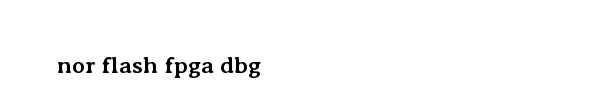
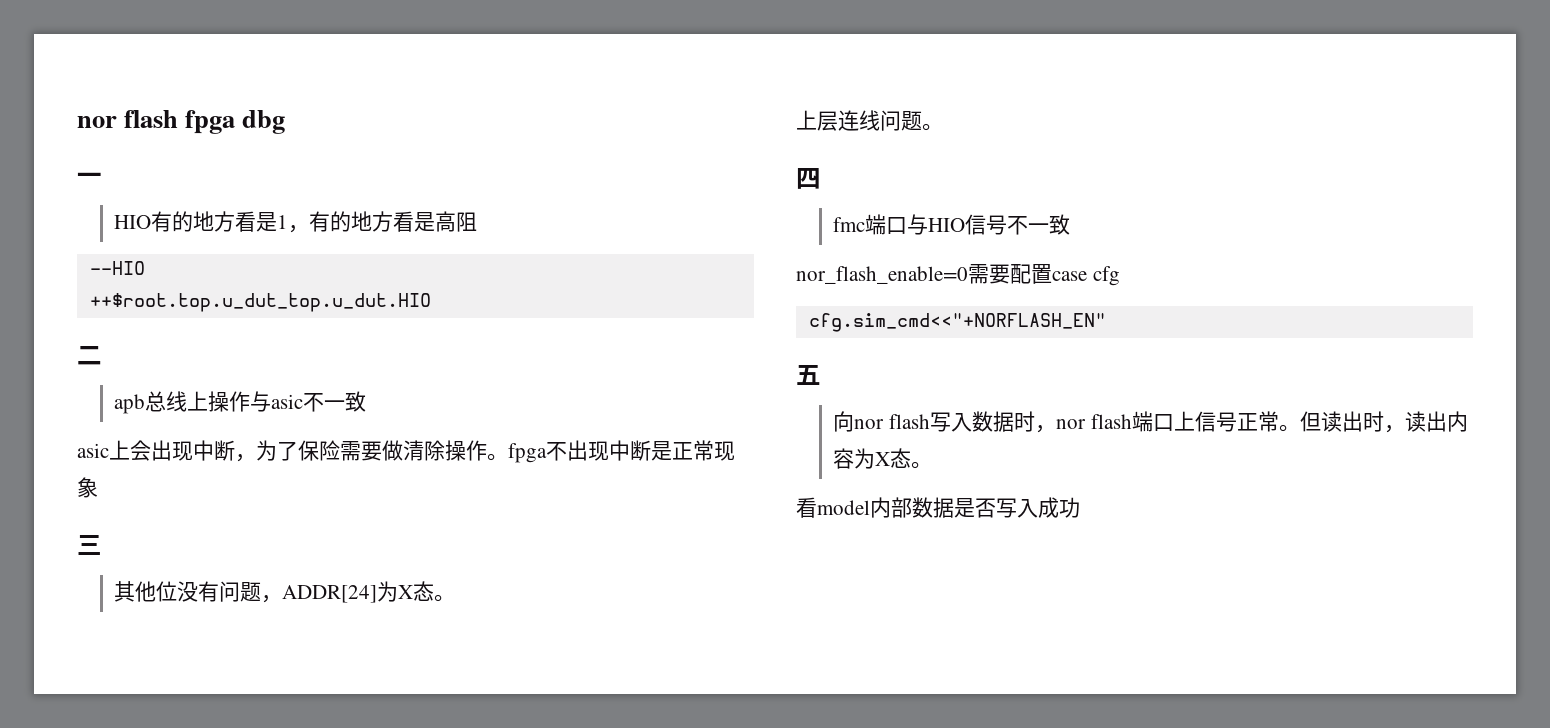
  nor flash fpga dbg
+ 一
+ HIO有的地方看是1，有的地方看是高阻
+ --HIO
+ ++$root.top.u_dut_top.u_dut.HIO
+ 二
+ apb总线上操作与asic不一致
+ asic上会出现中断，为了保险需要做清除操作。fpga不出现中断是正常现象
+ 三
+ 其他位没有问题，ADDR[24]为X态。
+ 上层连线问题。
+ 四
+ fmc端口与HIO信号不一致
+ nor_flash_enable=0需要配置case cfg
+ cfg.sim_cmd<<"+NORFLASH_EN"
+ 五
+ 向nor flash写入数据时，nor flash端口上信号正常。但读出时，读出内容为X态。
+ 看model内部数据是否写入成功

